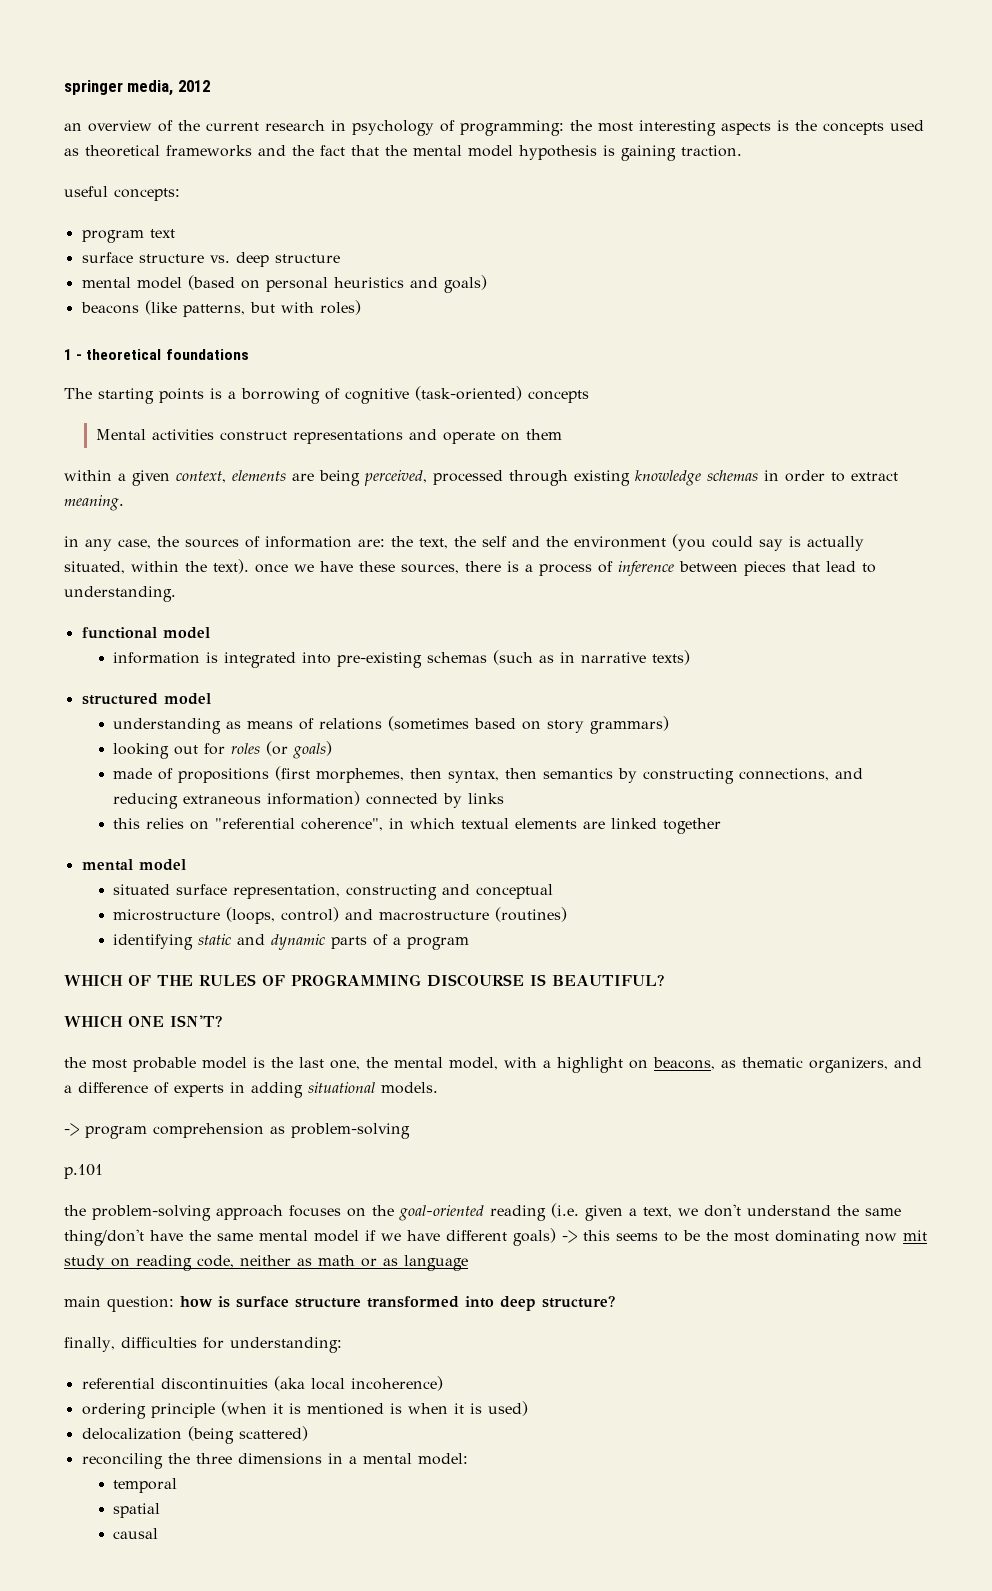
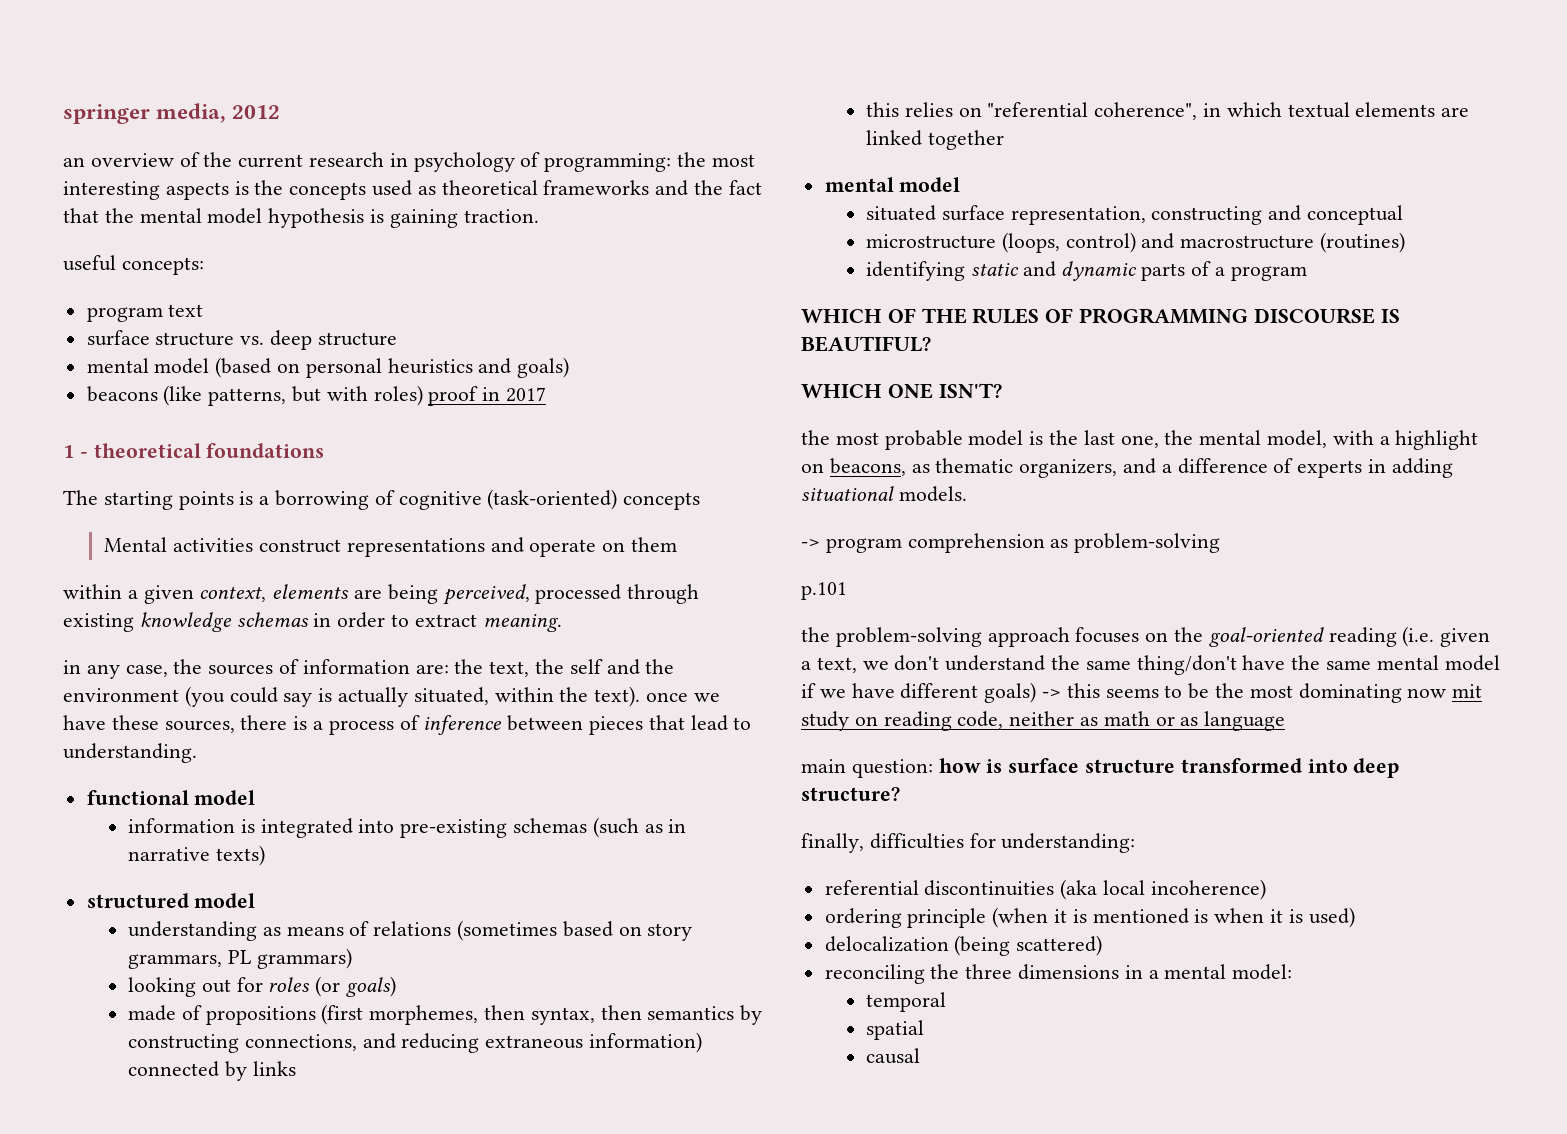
- beacons (like patterns, but with roles)
+ beacons (like patterns, but with roles) proof in 2017
- understanding as means of relations (sometimes based on story grammars)
+ understanding as means of relations (sometimes based on story grammars, PL grammars)

